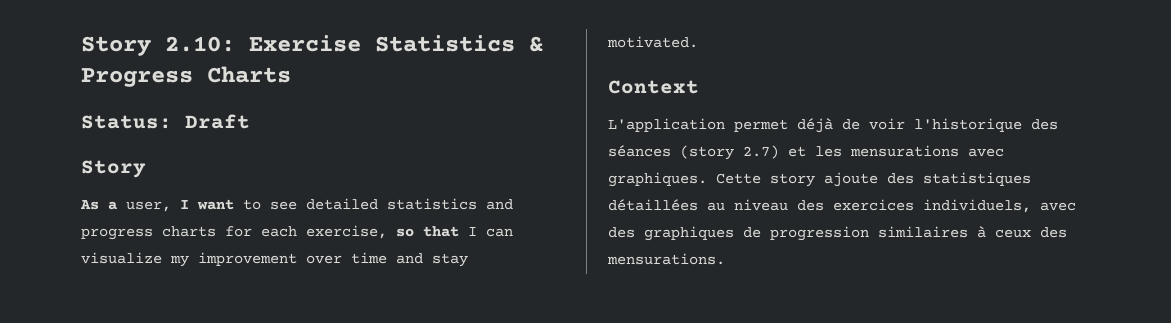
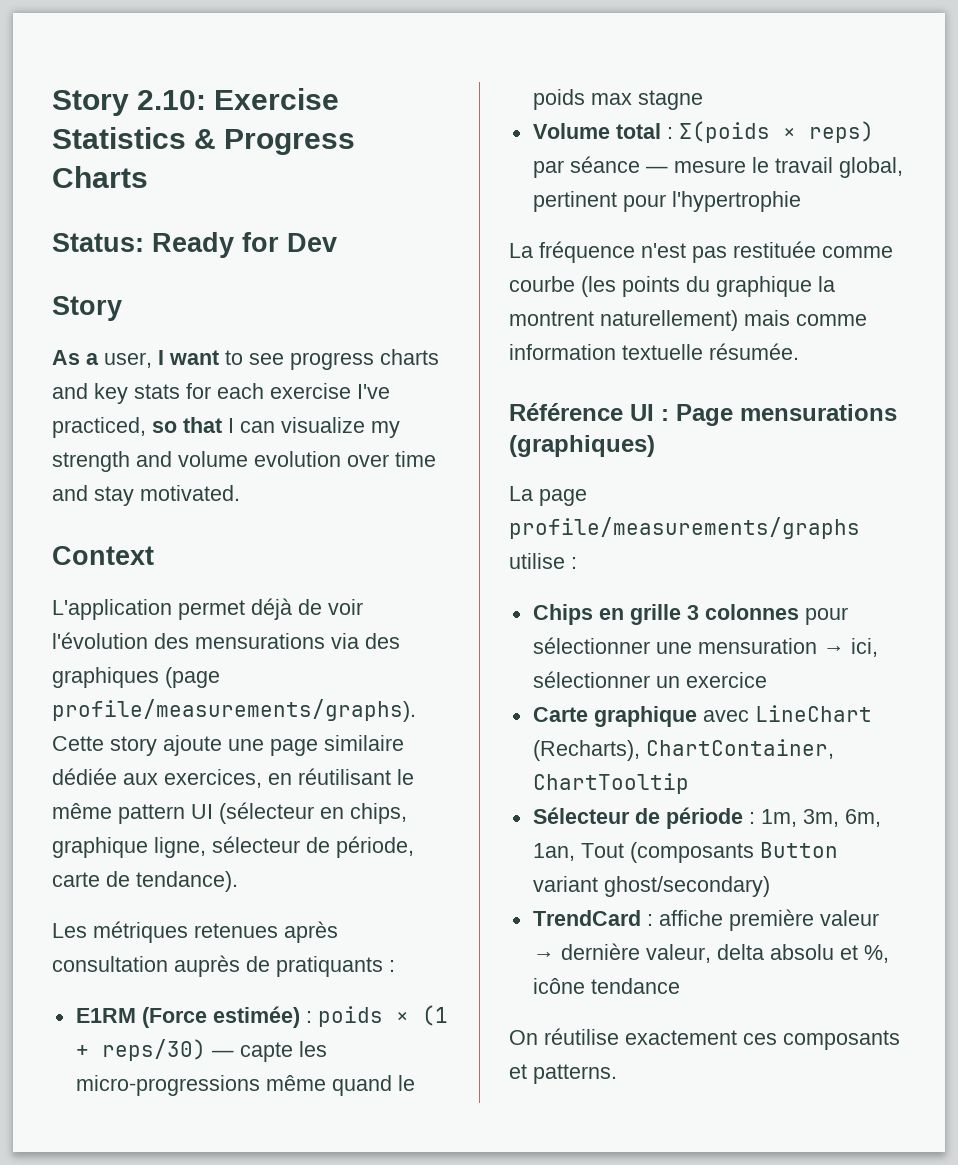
- Status: Draft
+ Status: Ready for Dev
- As a user, I want to see detailed statistics and progress charts for each exercise, so that I can visualize my improvement over time and stay motivated.
+ As a user, I want to see progress charts and key stats for each exercise I've practiced, so that I can visualize my strength and volume evolution over time and stay motivated.
- L'application permet déjà de voir l'historique des séances (story 2.7) et les mensurations avec graphiques. Cette story ajoute des statistiques détaillées au niveau des exercices individuels, avec des graphiques de progression similaires à ceux des mensurations.
+ L'application permet déjà de voir l'évolution des mensurations via des graphiques (page profile/measurements/graphs). Cette story ajoute une page similaire dédiée aux exercices, en réutilisant le même pattern UI (sélecteur en chips, graphique ligne, sélecteur de période, carte de tendance).
+ Les métriques retenues après consultation auprès de pratiquants :
+ E1RM (Force estimée) : poids × (1 + reps/30) — capte les micro-progressions même quand le poids max stagne
+ Volume total : Σ(poids × reps) par séance — mesure le travail global, pertinent pour l'hypertrophie
+ La fréquence n'est pas restituée comme courbe (les points du graphique la montrent naturellement) mais comme information textuelle résumée.
+ Référence UI : Page mensurations (graphiques)
+ La page profile/measurements/graphs utilise :
+ Chips en grille 3 colonnes pour sélectionner une mensuration → ici, sélectionner un exercice
+ Carte graphique avec LineChart (Recharts), ChartContainer, ChartTooltip
+ Sélecteur de période : 1m, 3m, 6m, 1an, Tout (composants Button variant ghost/secondary)
+ TrendCard : affiche première valeur → dernière valeur, delta absolu et %, icône tendance
+ On réutilise exactement ces composants et patterns.

